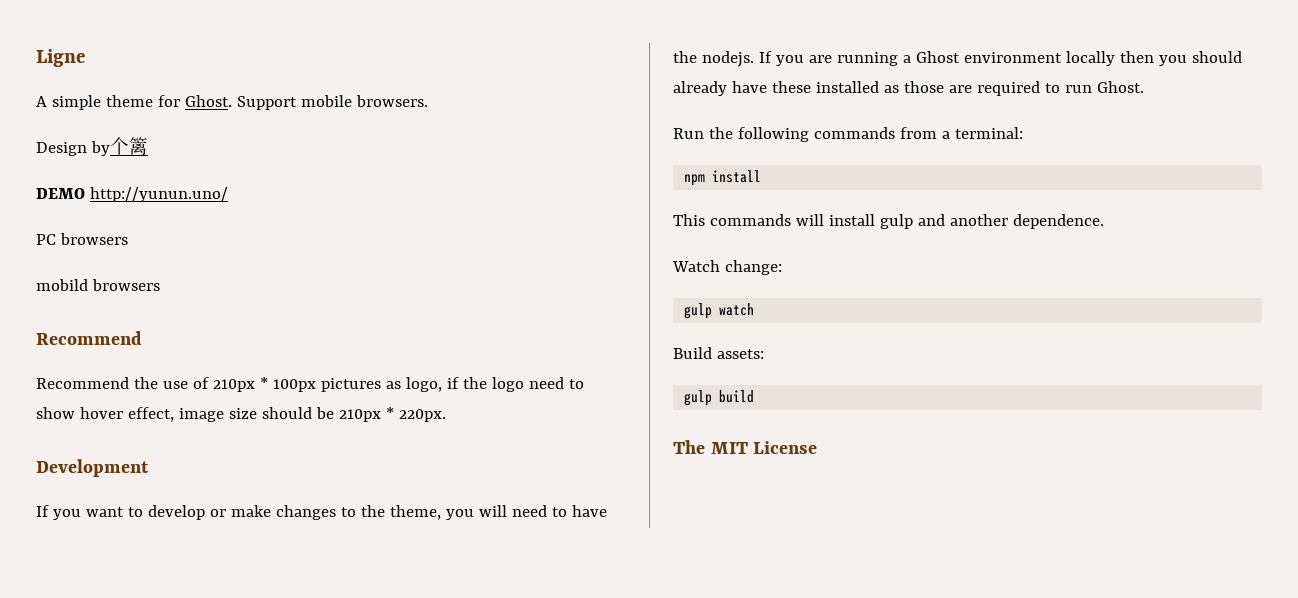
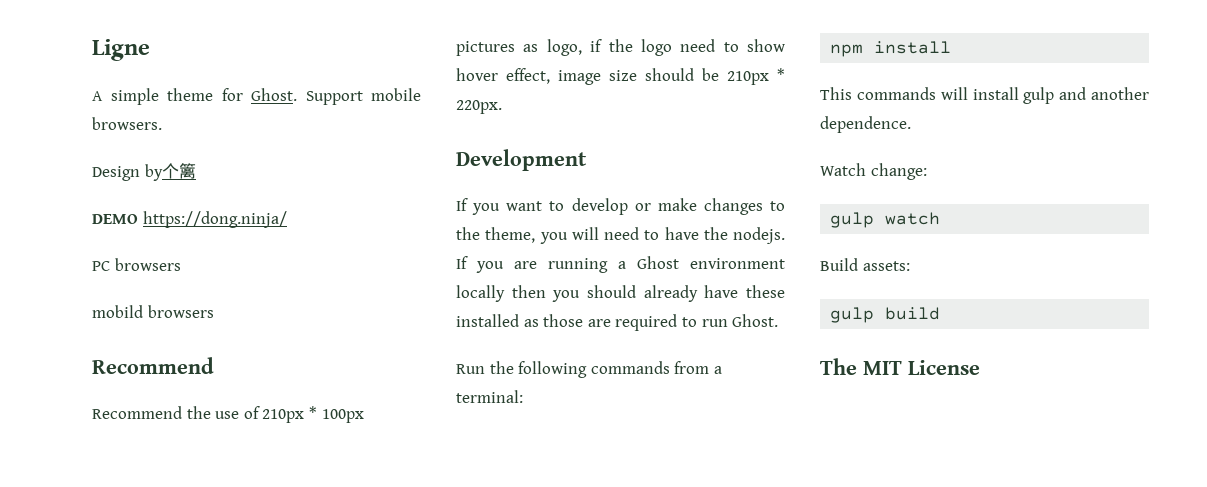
- DEMO http://yunun.uno/
+ DEMO https://dong.ninja/

